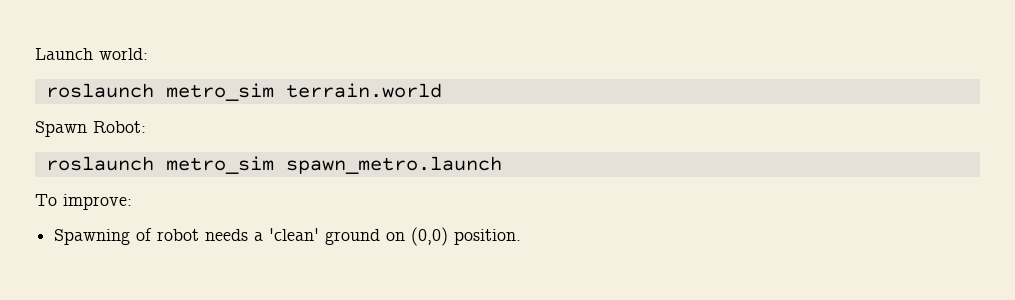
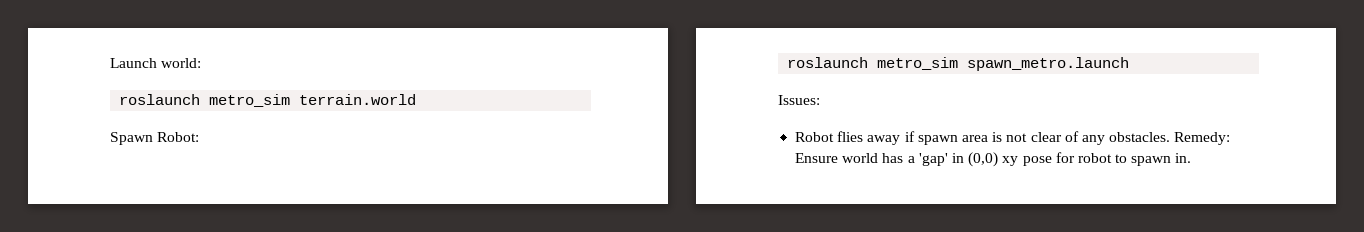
- To improve:
- Spawning of robot needs a 'clean' ground on (0,0) position.
+ Issues:
+ Robot flies away if spawn area is not clear of any obstacles. Remedy: Ensure world has a 'gap' in (0,0) xy pose for robot to spawn in.

